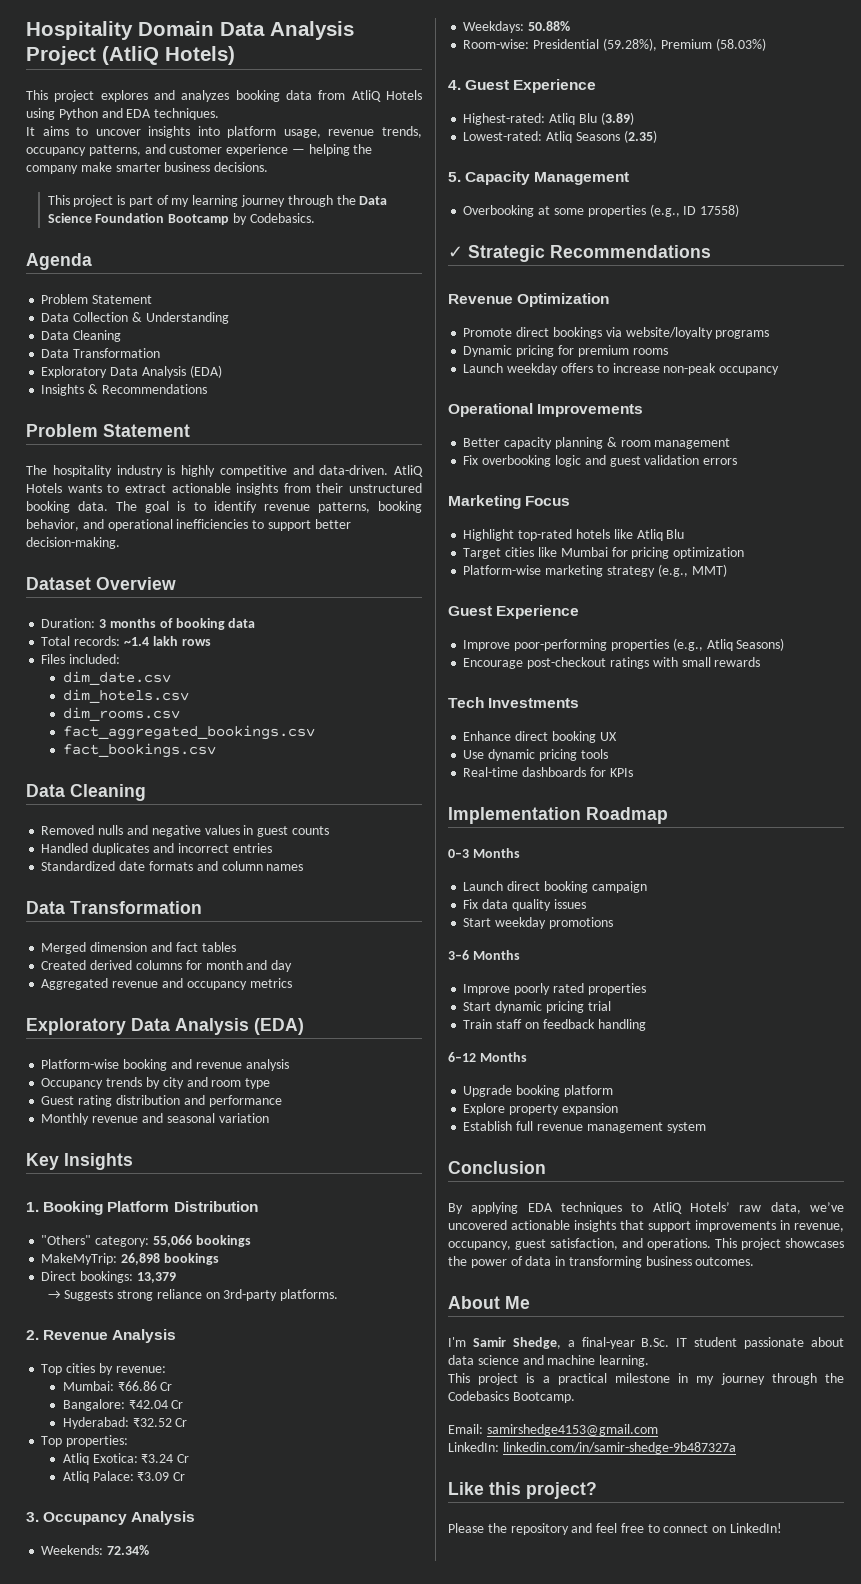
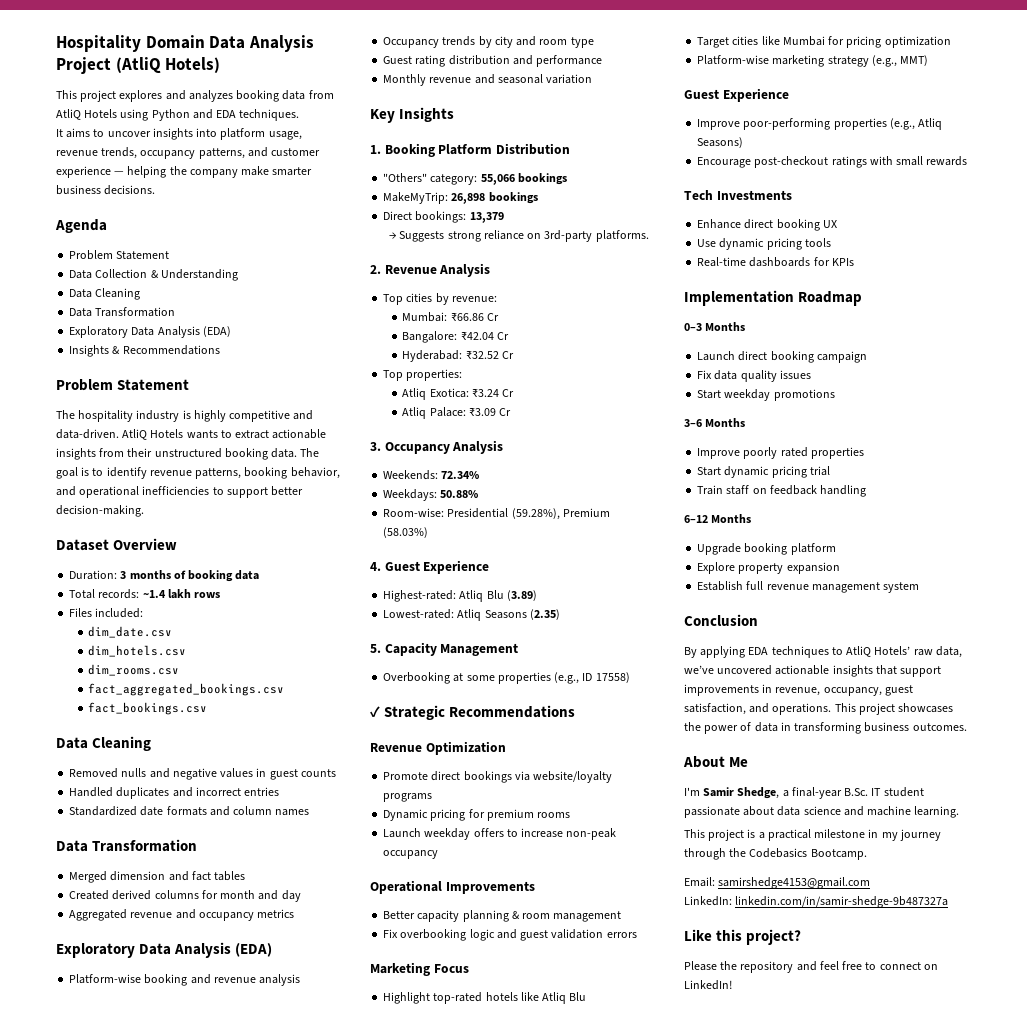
- This project is part of my learning journey through the Data Science Foundation Bootcamp by Codebasics.

